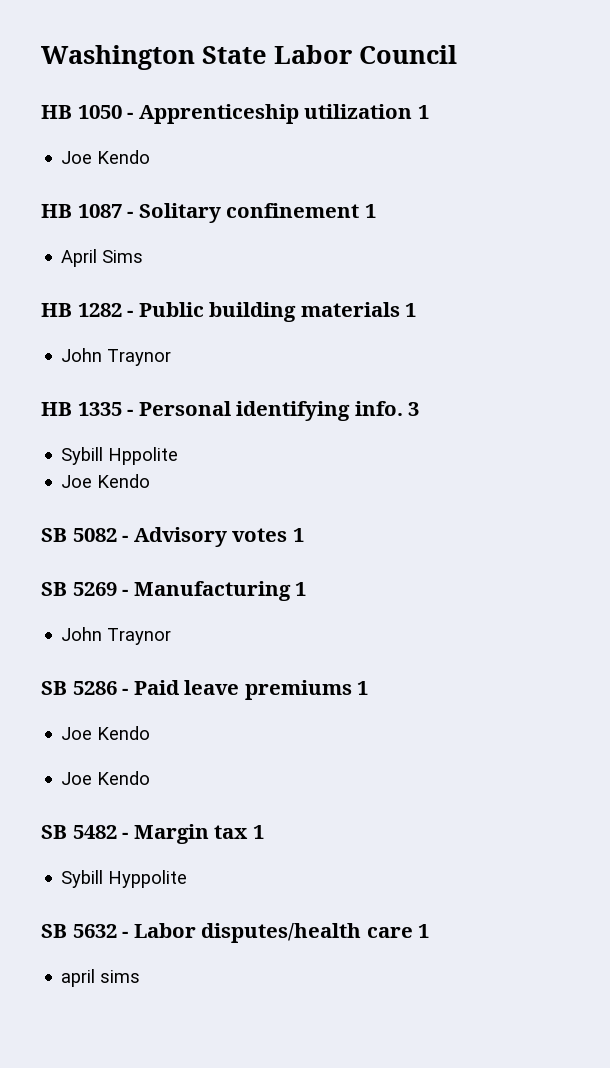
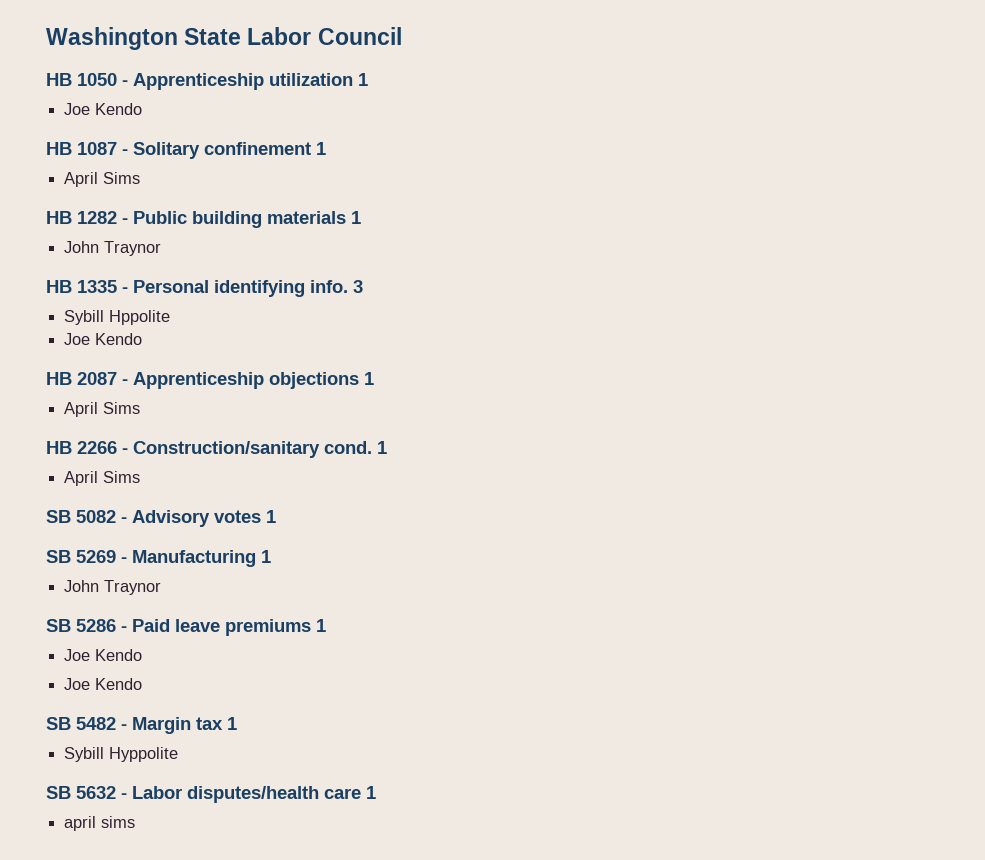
+ HB 2087 - Apprenticeship objections 1
+ April Sims
+ HB 2266 - Construction/sanitary cond. 1
+ April Sims

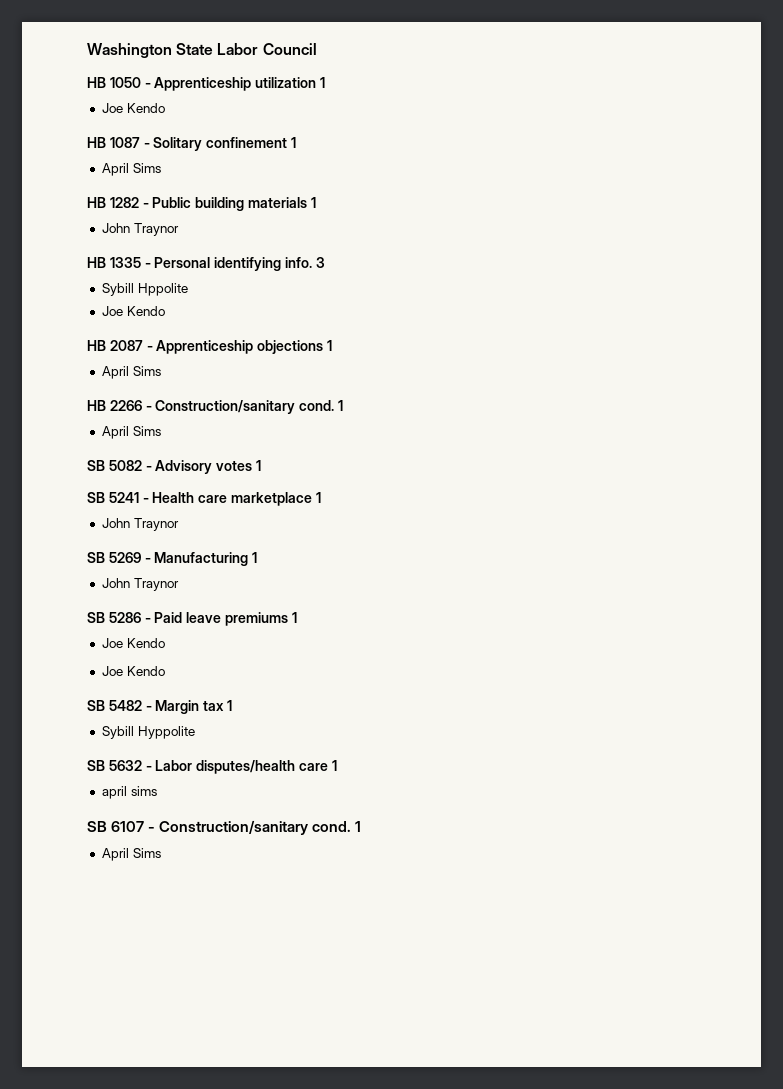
+ SB 5241 - Health care marketplace 1
+ John Traynor
+ SB 6107 - Construction/sanitary cond. 1
+ April Sims

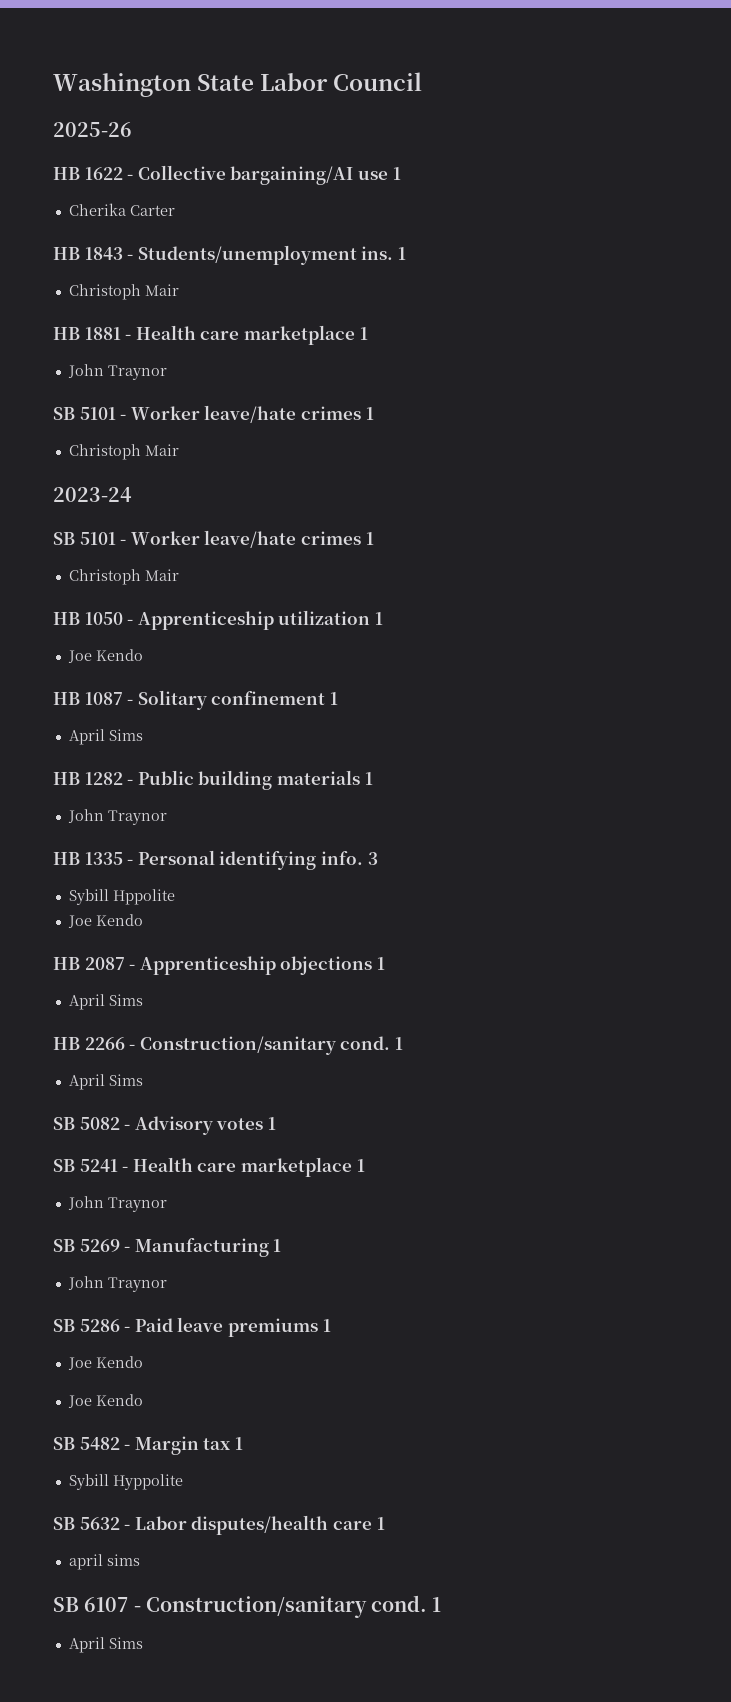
+ 2025-26
+ HB 1622 - Collective bargaining/AI use 1
+ Cherika Carter
+ HB 1843 - Students/unemployment ins. 1
+ Christoph Mair
+ HB 1881 - Health care marketplace 1
+ John Traynor
+ SB 5101 - Worker leave/hate crimes 1
+ Christoph Mair
+ 2023-24
+ SB 5101 - Worker leave/hate crimes 1
+ Christoph Mair

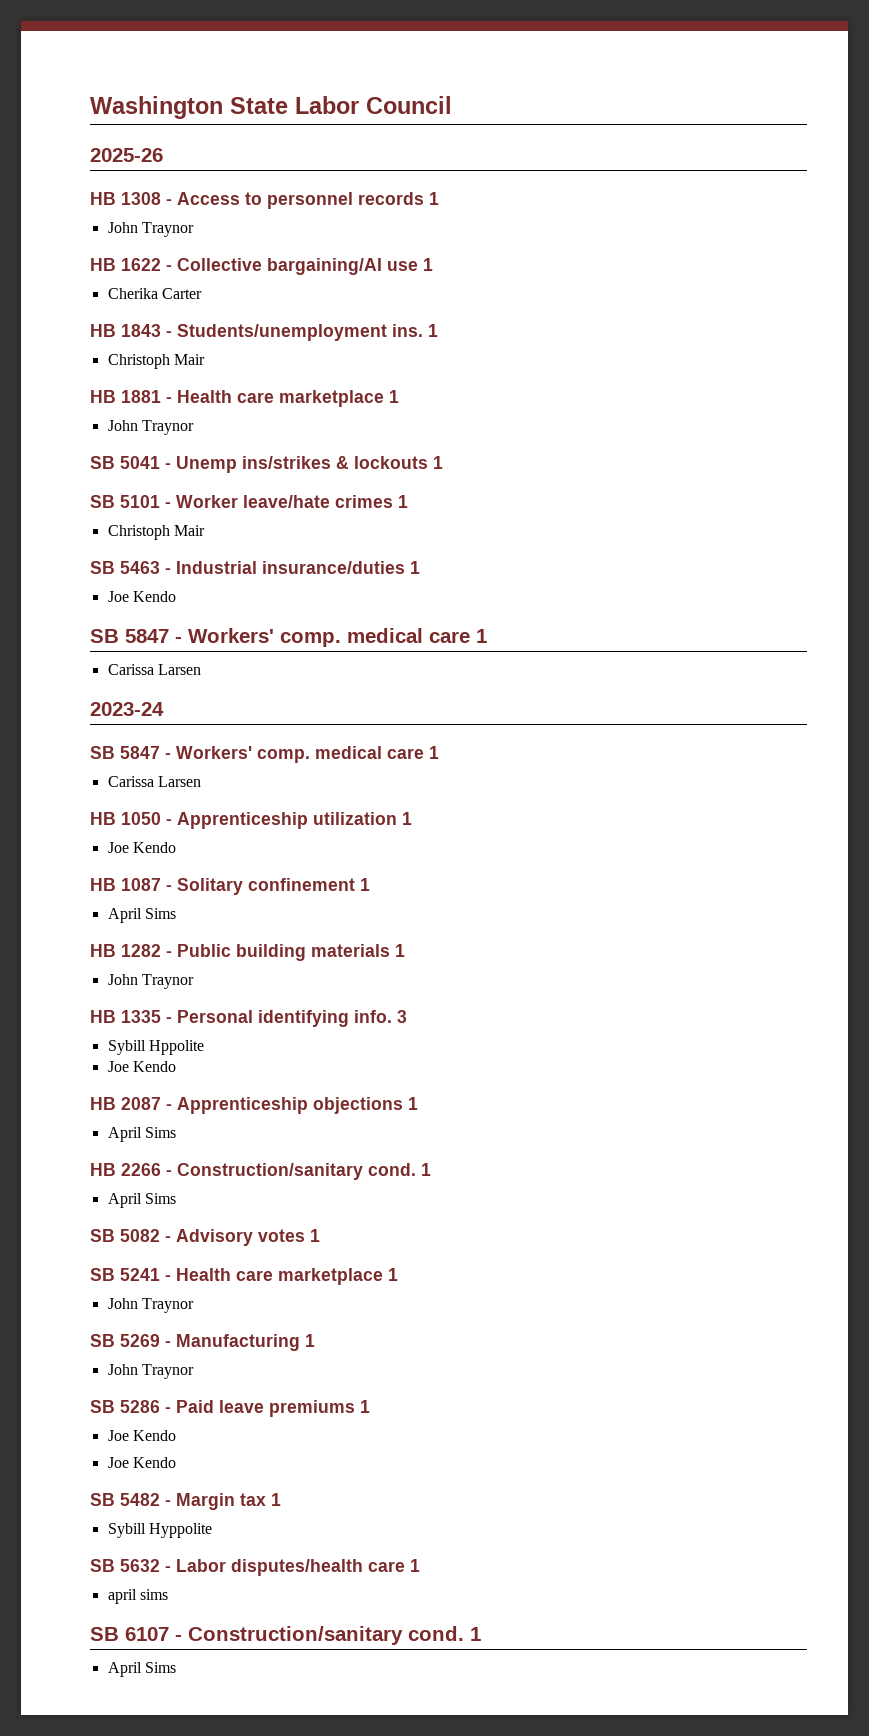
+ HB 1308 - Access to personnel records 1
+ John Traynor
  HB 1881 - Health care marketplace 1
  John Traynor
+ SB 5041 - Unemp ins/strikes & lockouts 1
  SB 5101 - Worker leave/hate crimes 1
  Christoph Mair
+ SB 5463 - Industrial insurance/duties 1
+ Joe Kendo
+ SB 5847 - Workers' comp. medical care 1
+ Carissa Larsen
  2023-24
- SB 5101 - Worker leave/hate crimes 1
- Christoph Mair
+ SB 5847 - Workers' comp. medical care 1
+ Carissa Larsen

